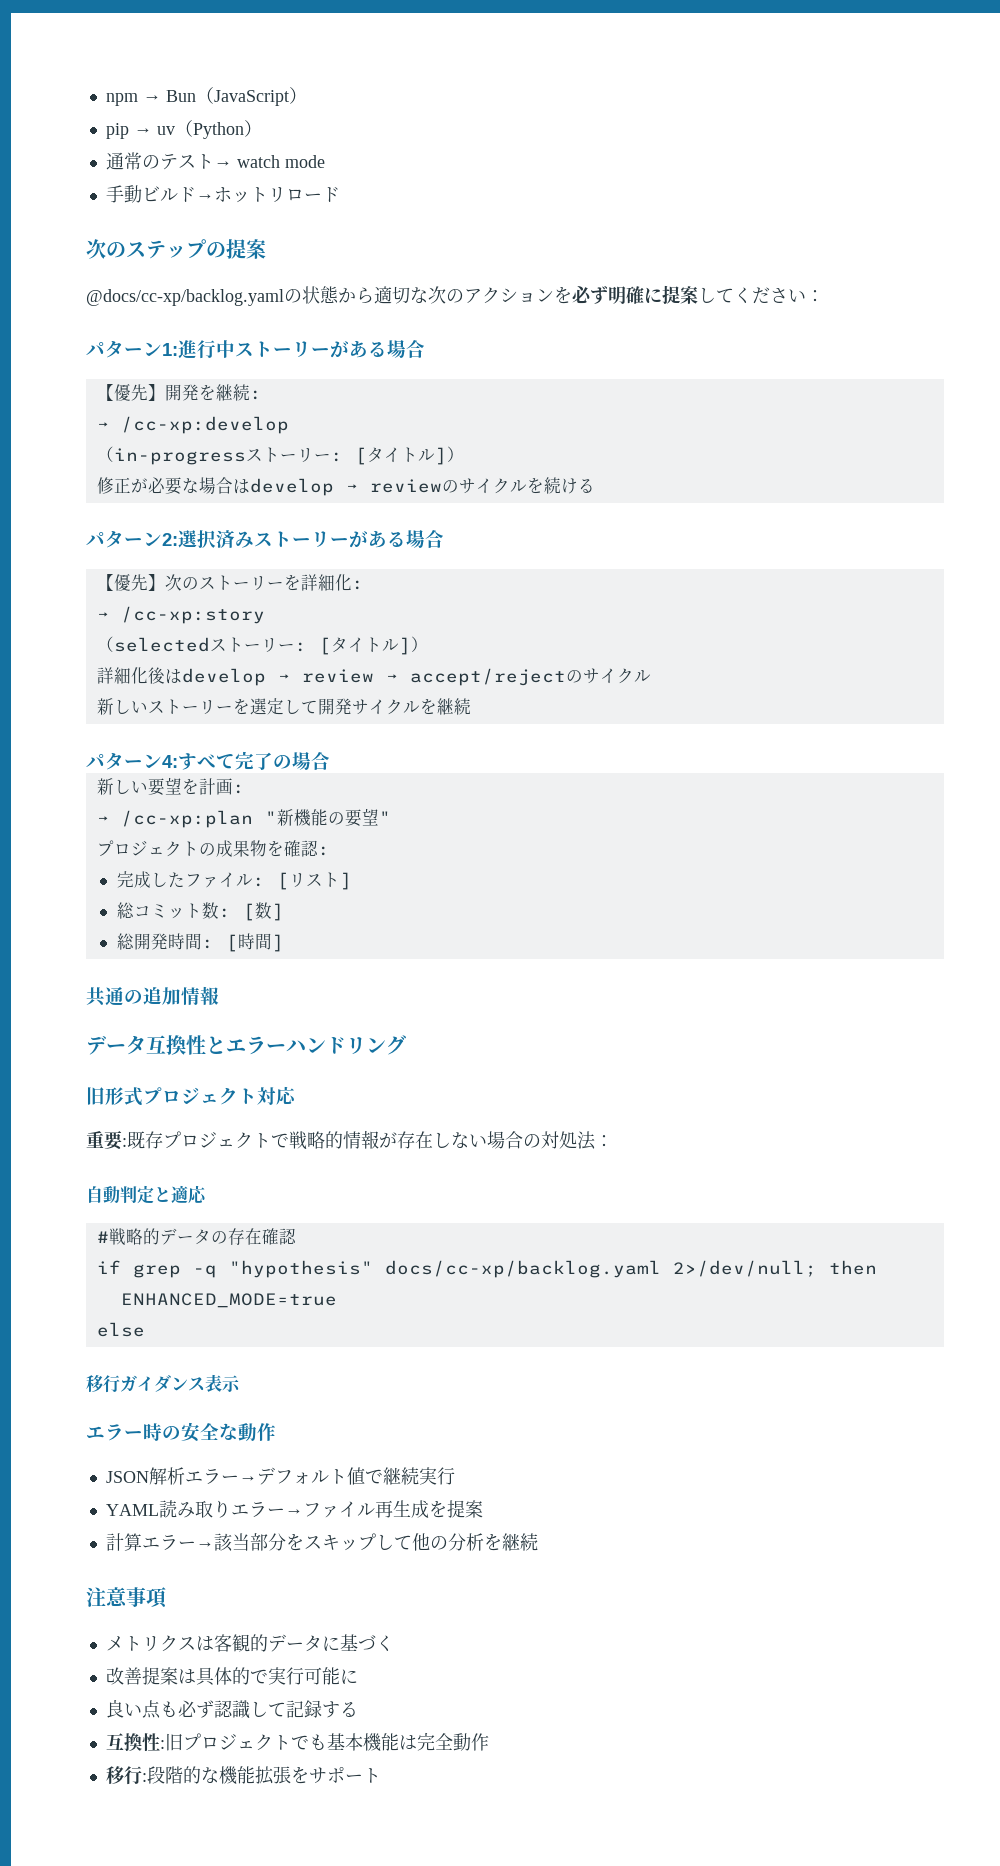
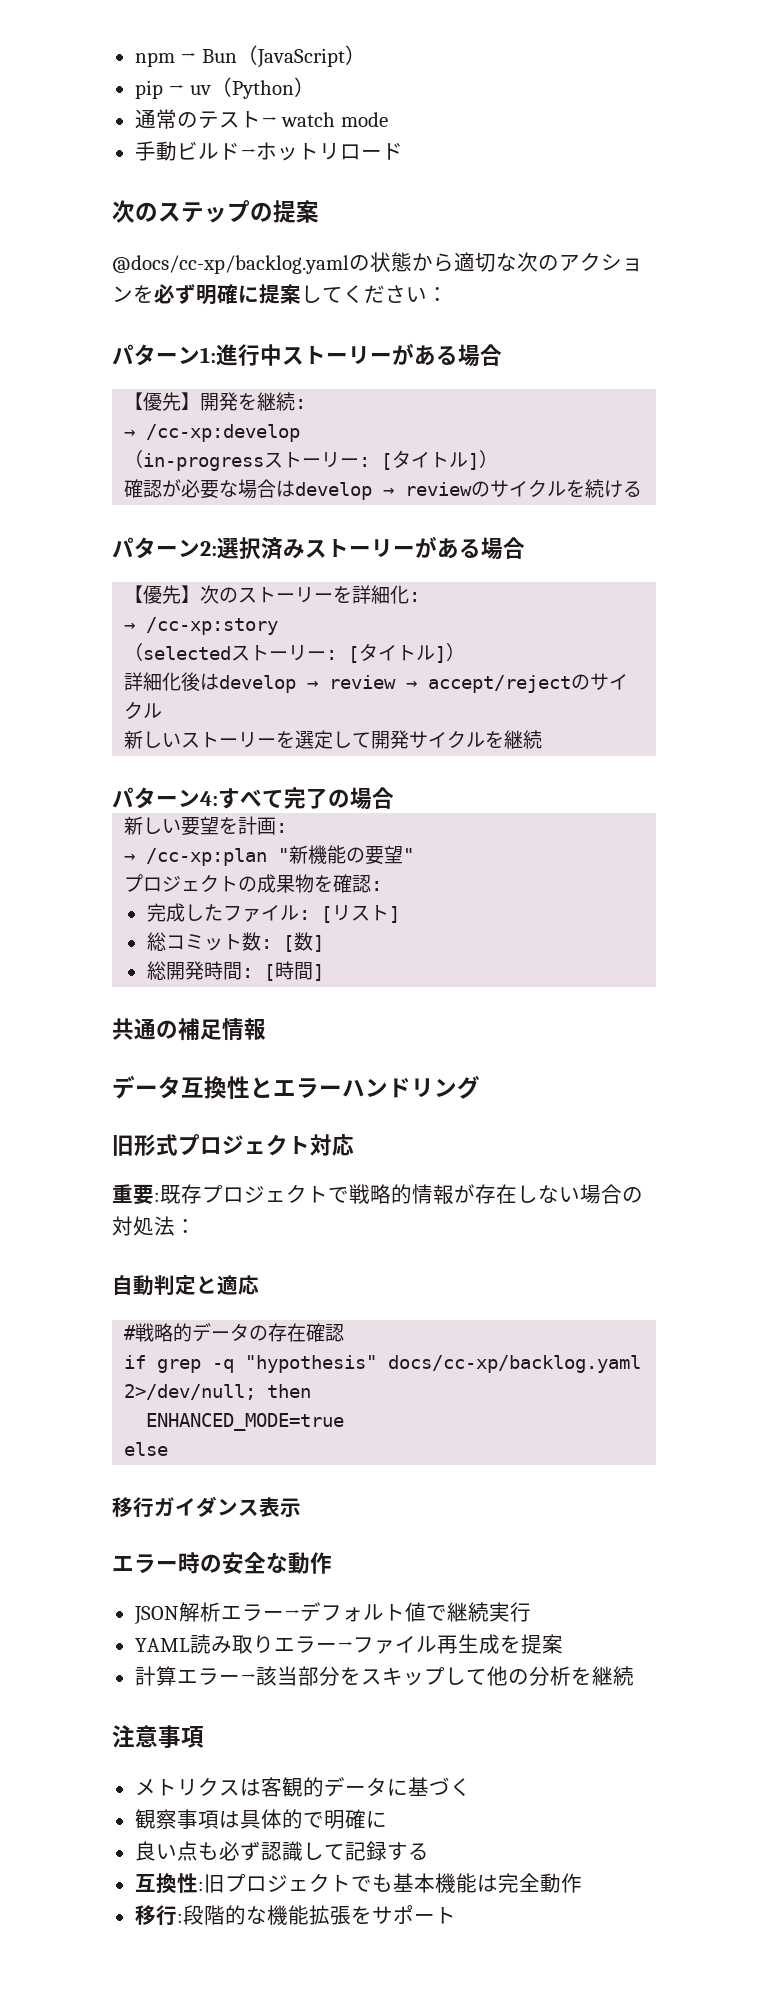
- 修正が必要な場合はdevelop → reviewのサイクルを続ける
+ 確認が必要な場合はdevelop → reviewのサイクルを続ける
- 共通の追加情報
+ 共通の補足情報
- 改善提案は具体的で実行可能に
+ 観察事項は具体的で明確に

